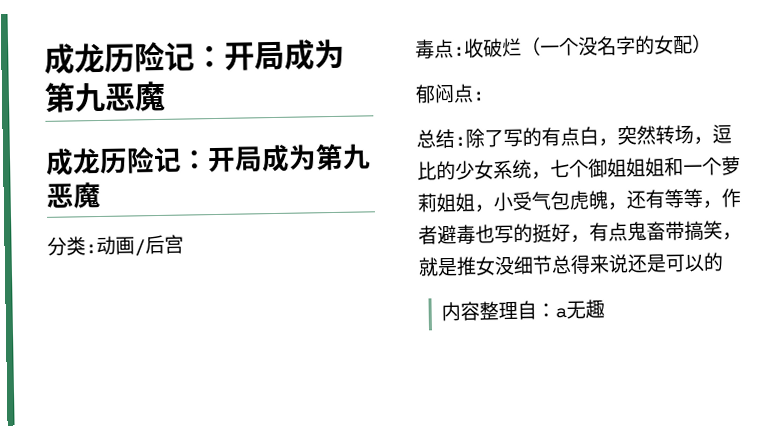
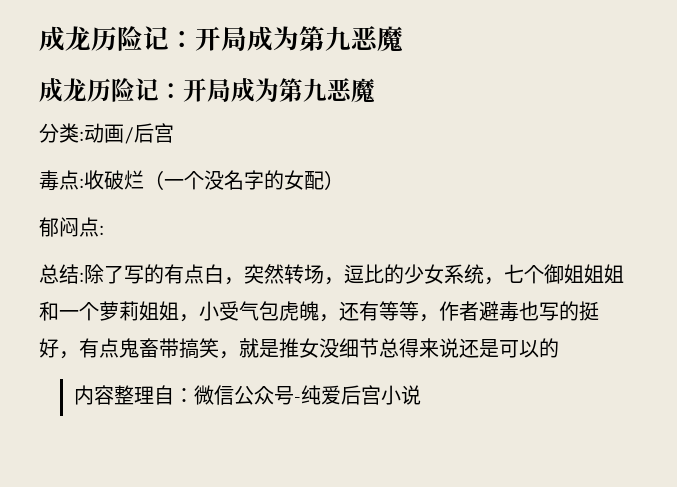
- 内容整理自：a无趣
+ 内容整理自：微信公众号-纯爱后宫小说

